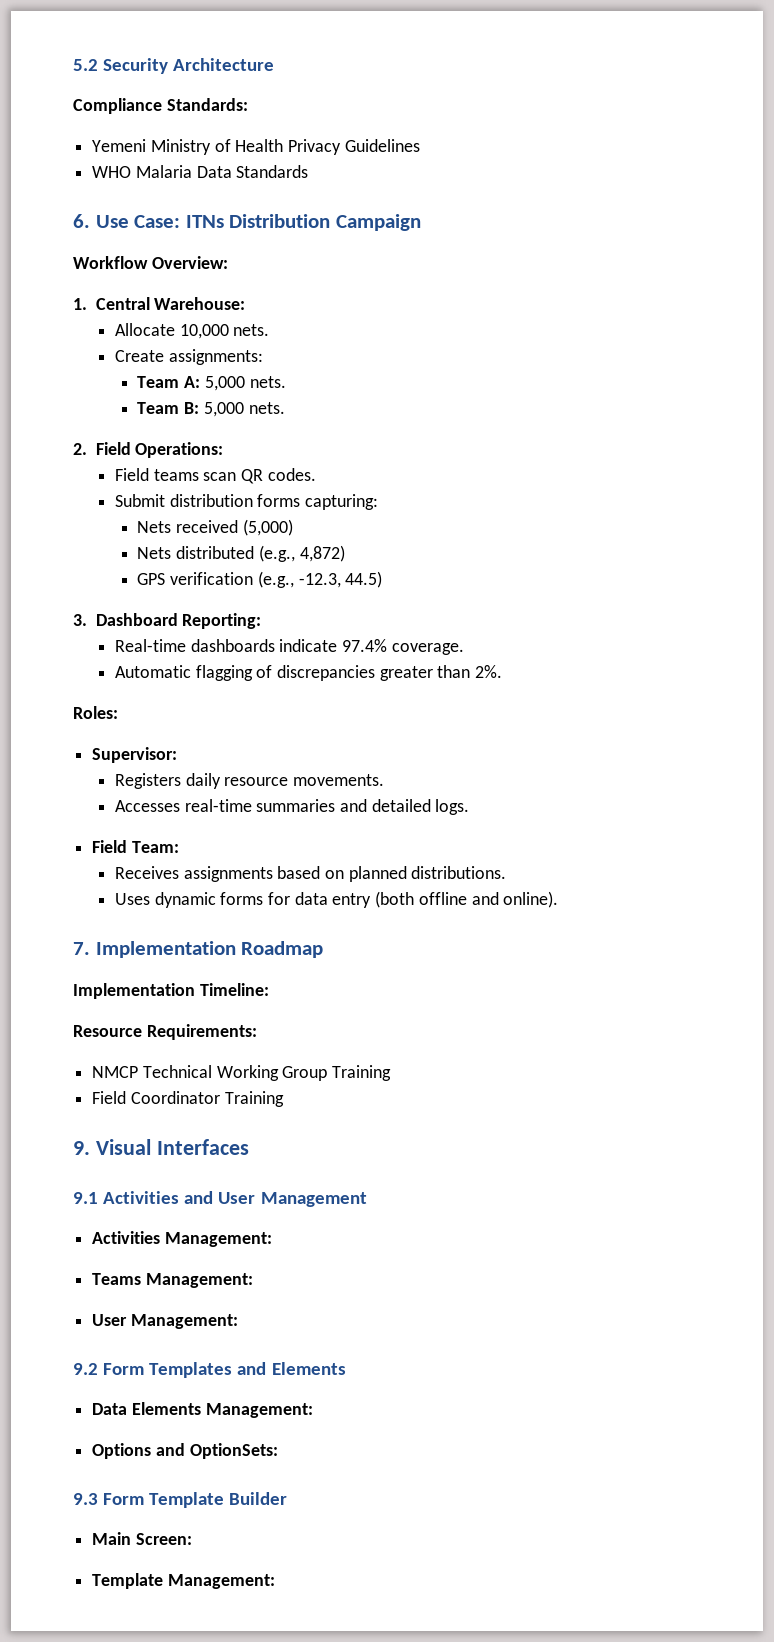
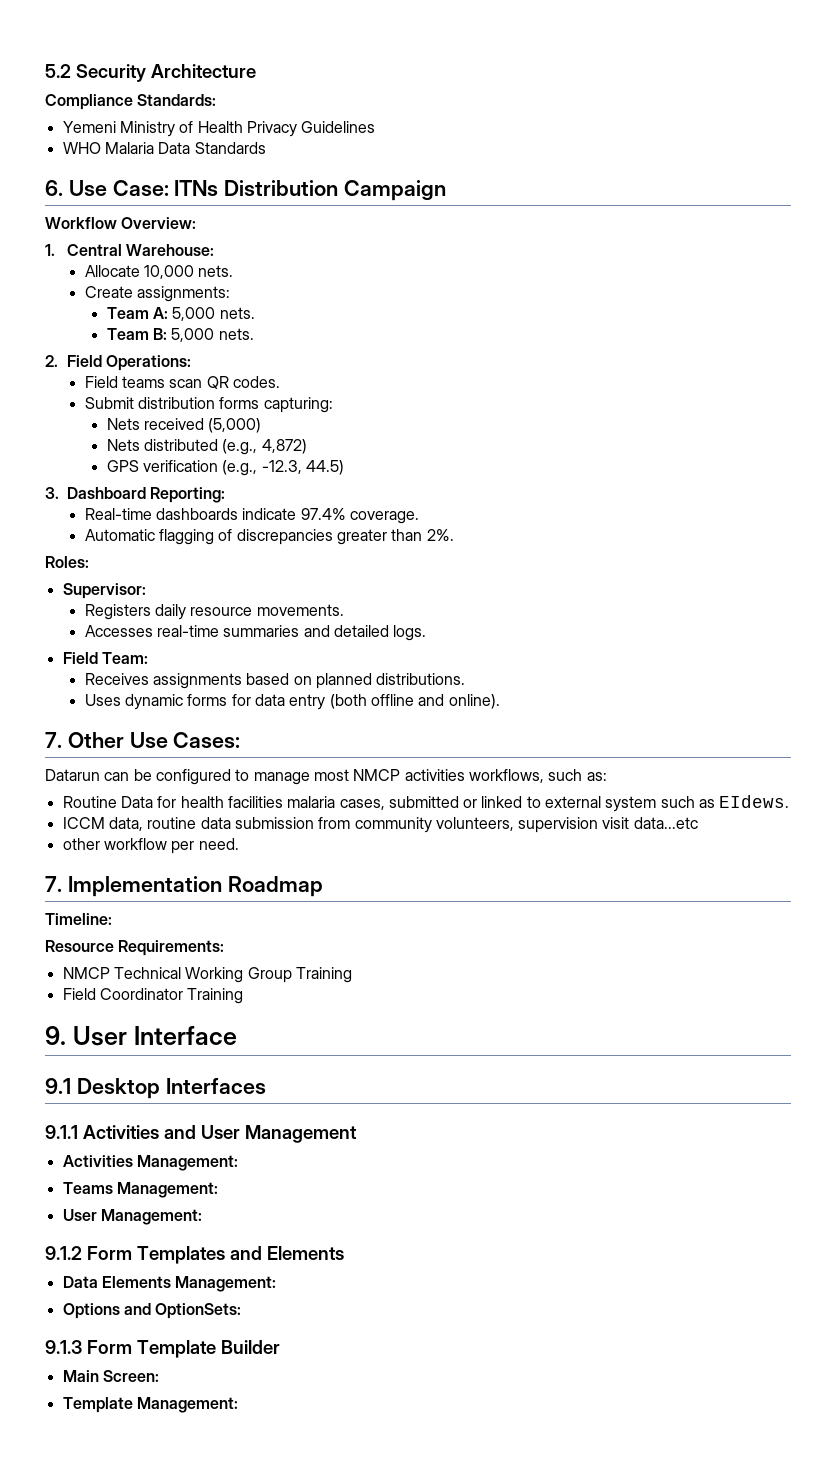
+ 7. Other Use Cases:
+ Datarun can be configured to manage most NMCP activities workflows, such as:
+ Routine Data for health facilities malaria cases, submitted or linked to external system such as EIdews.
+ ICCM data, routine data submission from community volunteers, supervision visit data...etc
+ other workflow per need.
- Implementation Timeline:
+ Timeline:
- 9. Visual Interfaces
+ 9. User Interface
+ 9.1 Desktop Interfaces
- 9.1 Activities and User Management
+ 9.1.1 Activities and User Management
- 9.2 Form Templates and Elements
+ 9.1.2 Form Templates and Elements
- 9.3 Form Template Builder
+ 9.1.3 Form Template Builder

